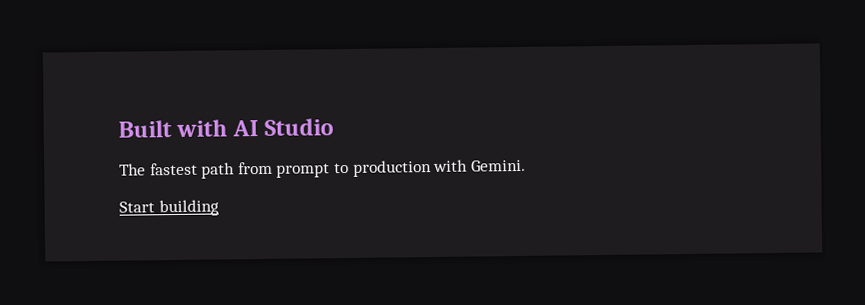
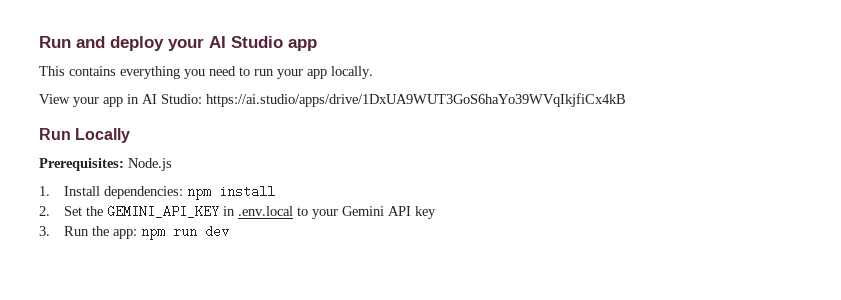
- Built with AI Studio
- The fastest path from prompt to production with Gemini.
- Start building
+ Run and deploy your AI Studio app
+ This contains everything you need to run your app locally.
+ View your app in AI Studio: https://ai.studio/apps/drive/1DxUA9WUT3GoS6haYo39WVqIkjfiCx4kB
+ Run Locally
+ Prerequisites: Node.js
+ 1. Install dependencies: npm install
+ 2. Set the GEMINI_API_KEY in .env.local to your Gemini API key
+ 3. Run the app: npm run dev

